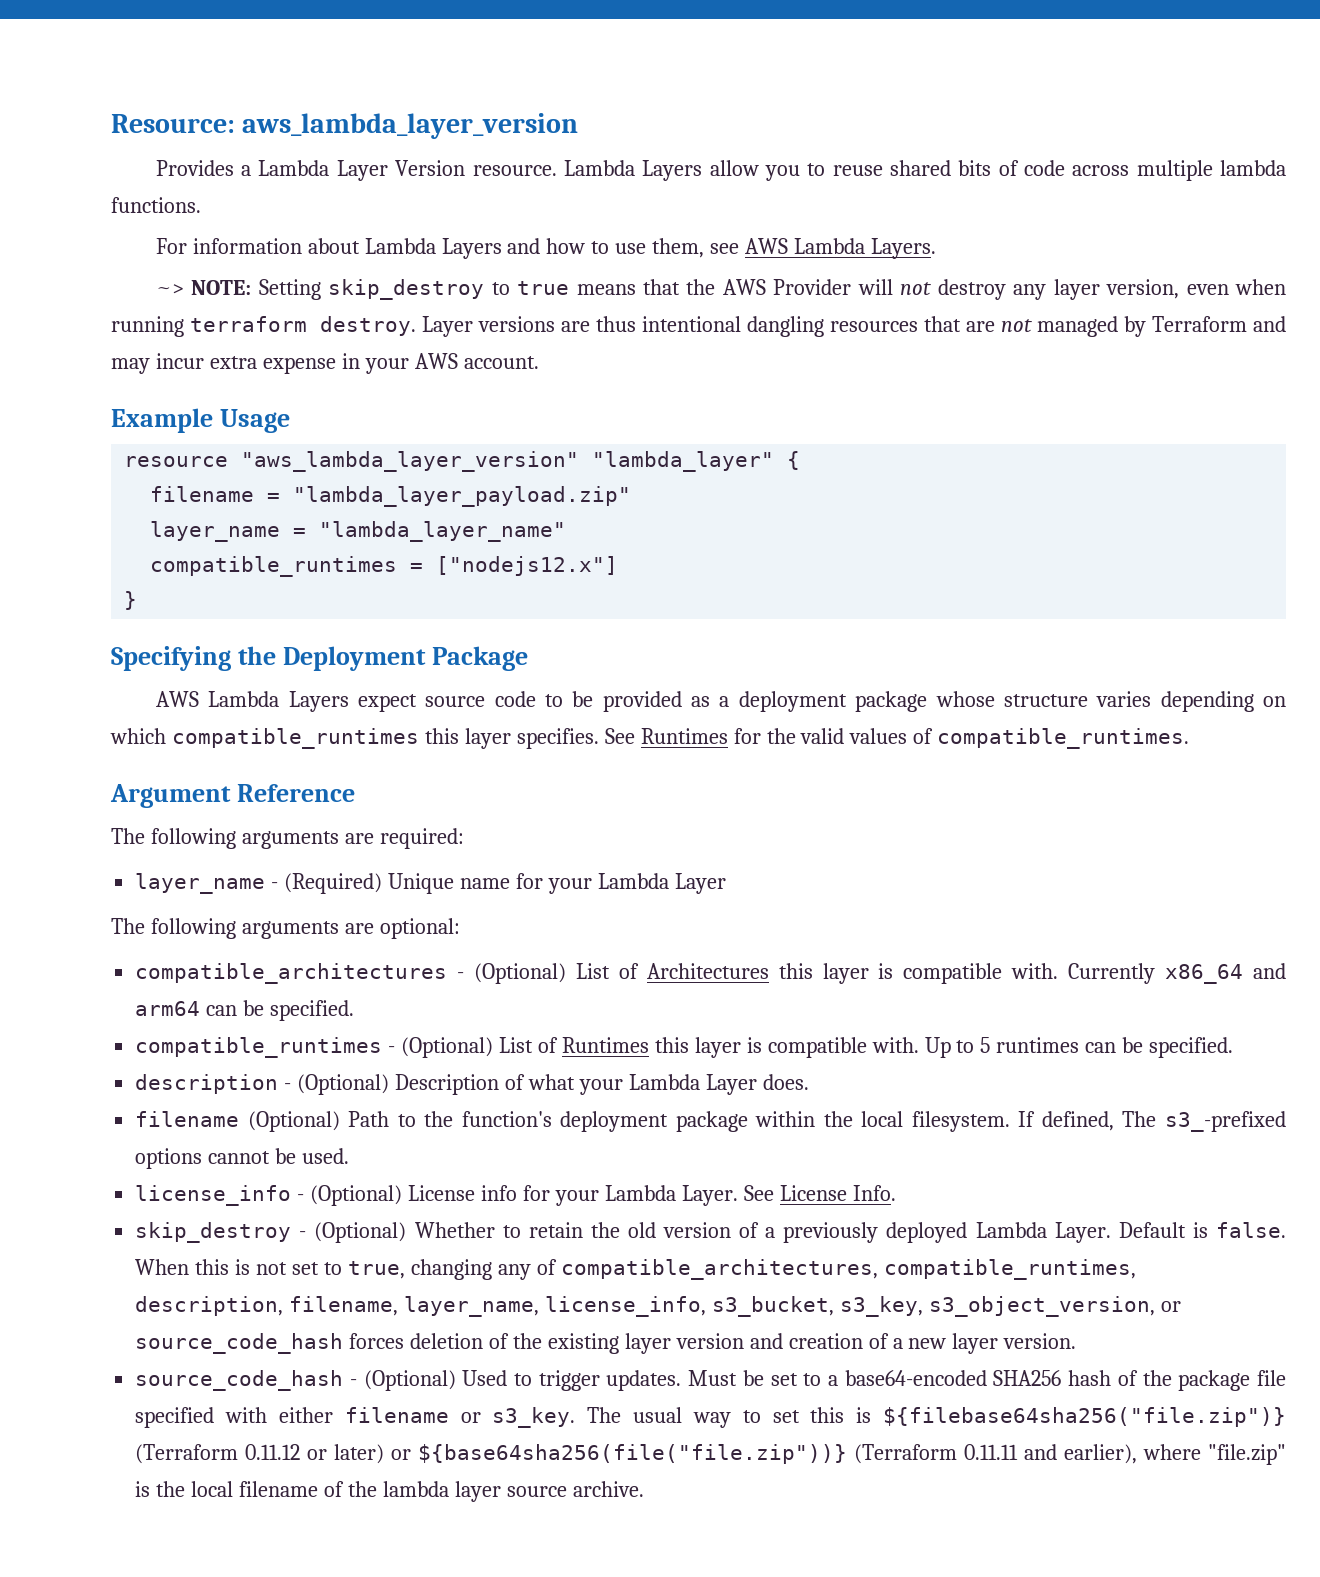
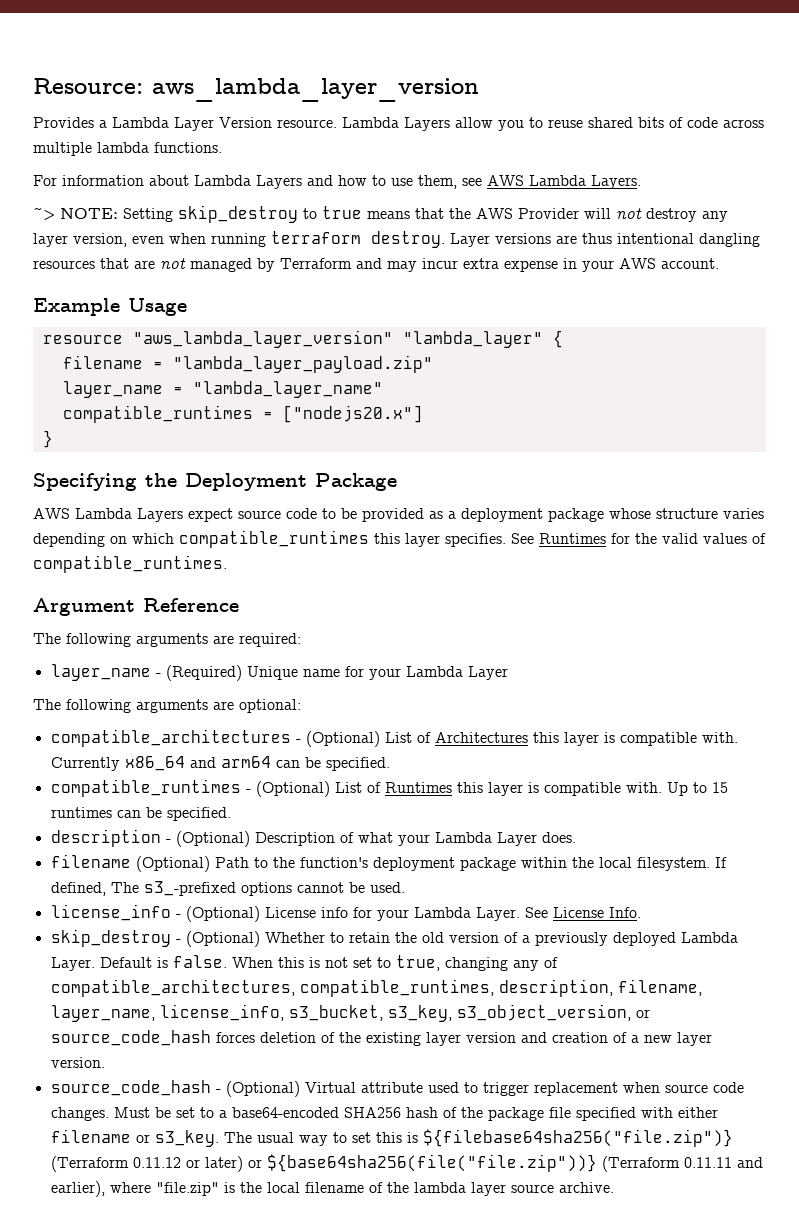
- compatible_runtimes = ["nodejs12.x"]
+ compatible_runtimes = ["nodejs20.x"]
- Up to 5 runtimes can be specified.
+ Up to 15 runtimes can be specified.
- source_code_hash - (Optional) Used to trigger updates.
+ source_code_hash - (Optional) Virtual attribute used to trigger replacement when source code changes.

